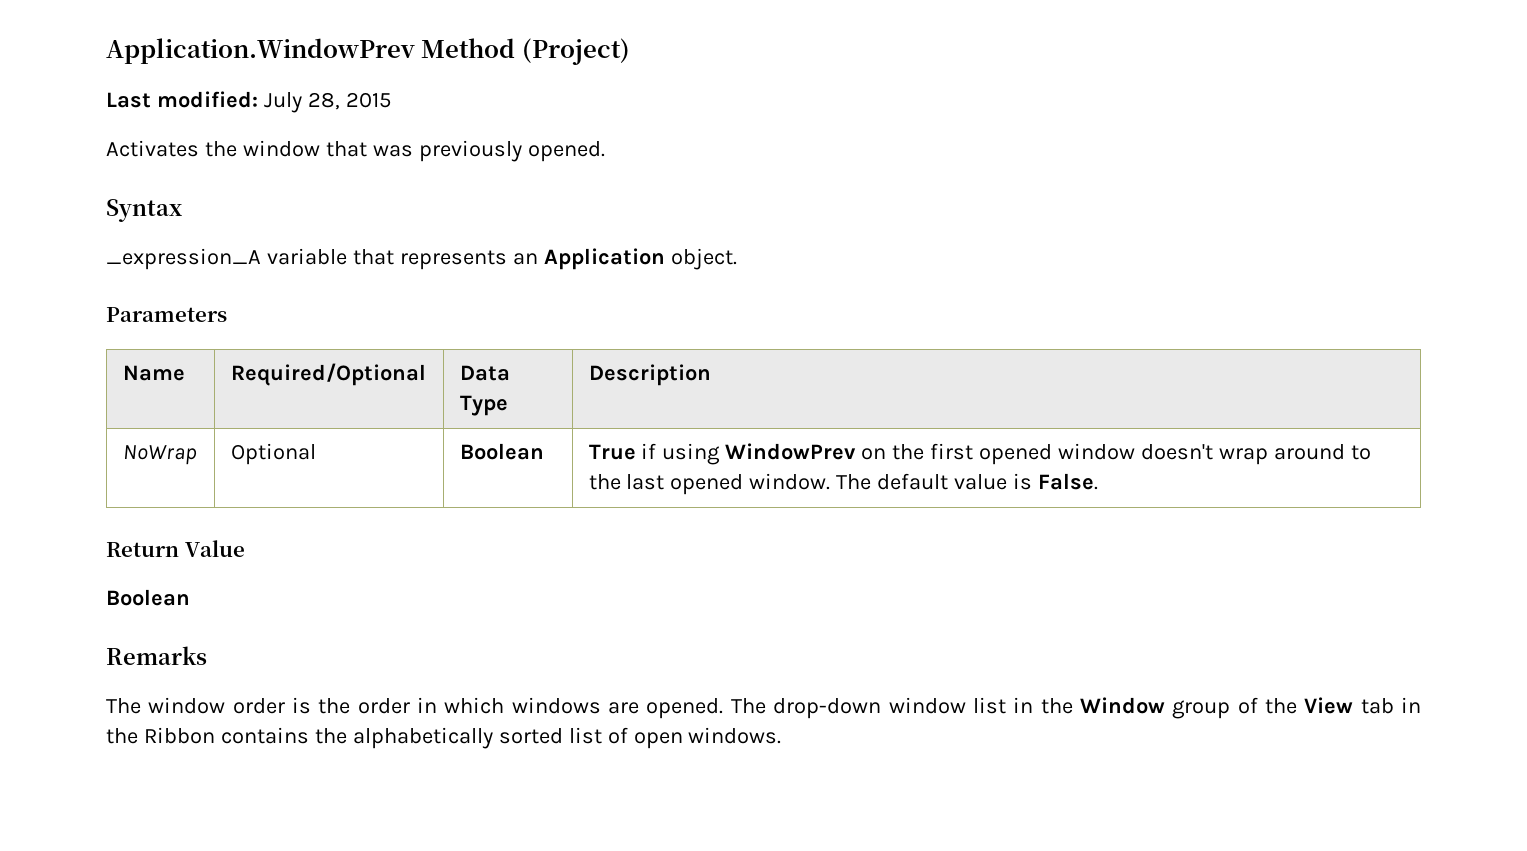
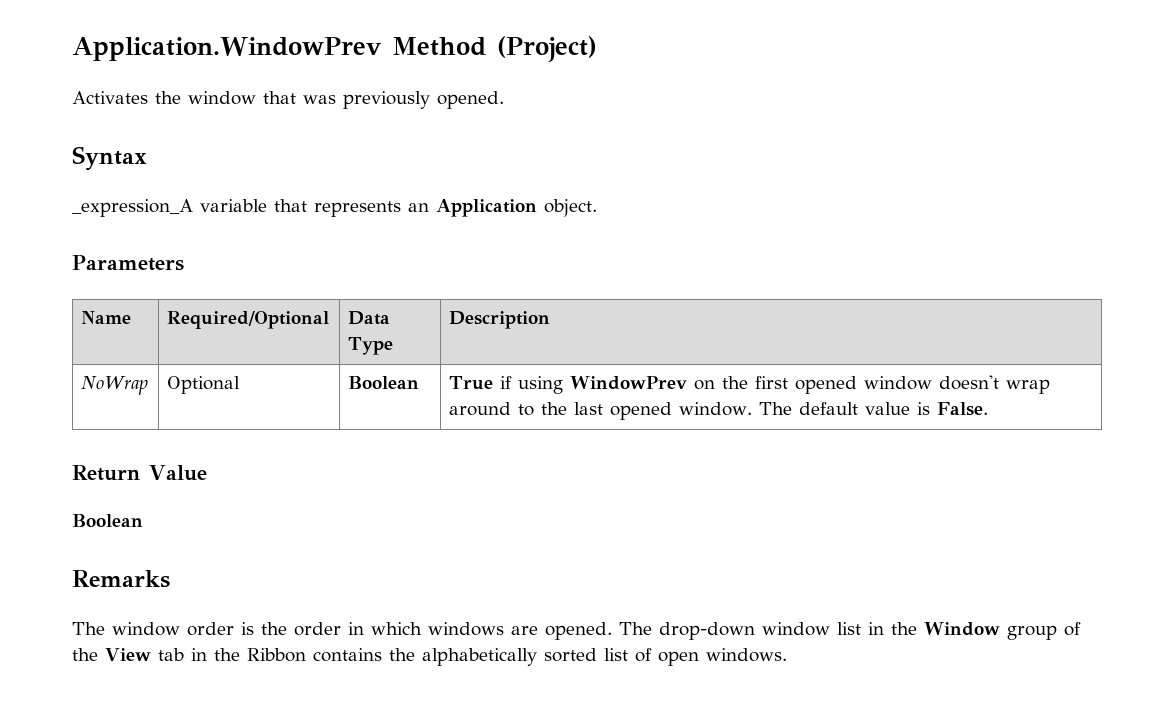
- Last modified: July 28, 2015

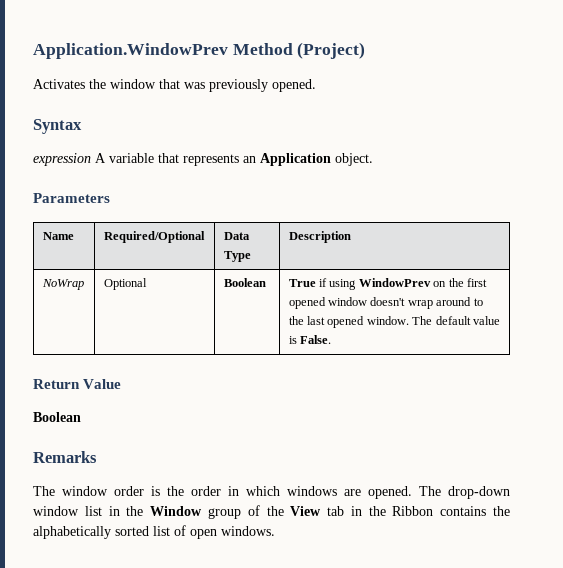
- _expression_A variable that represents an Application object.
+ expression A variable that represents an Application object.

